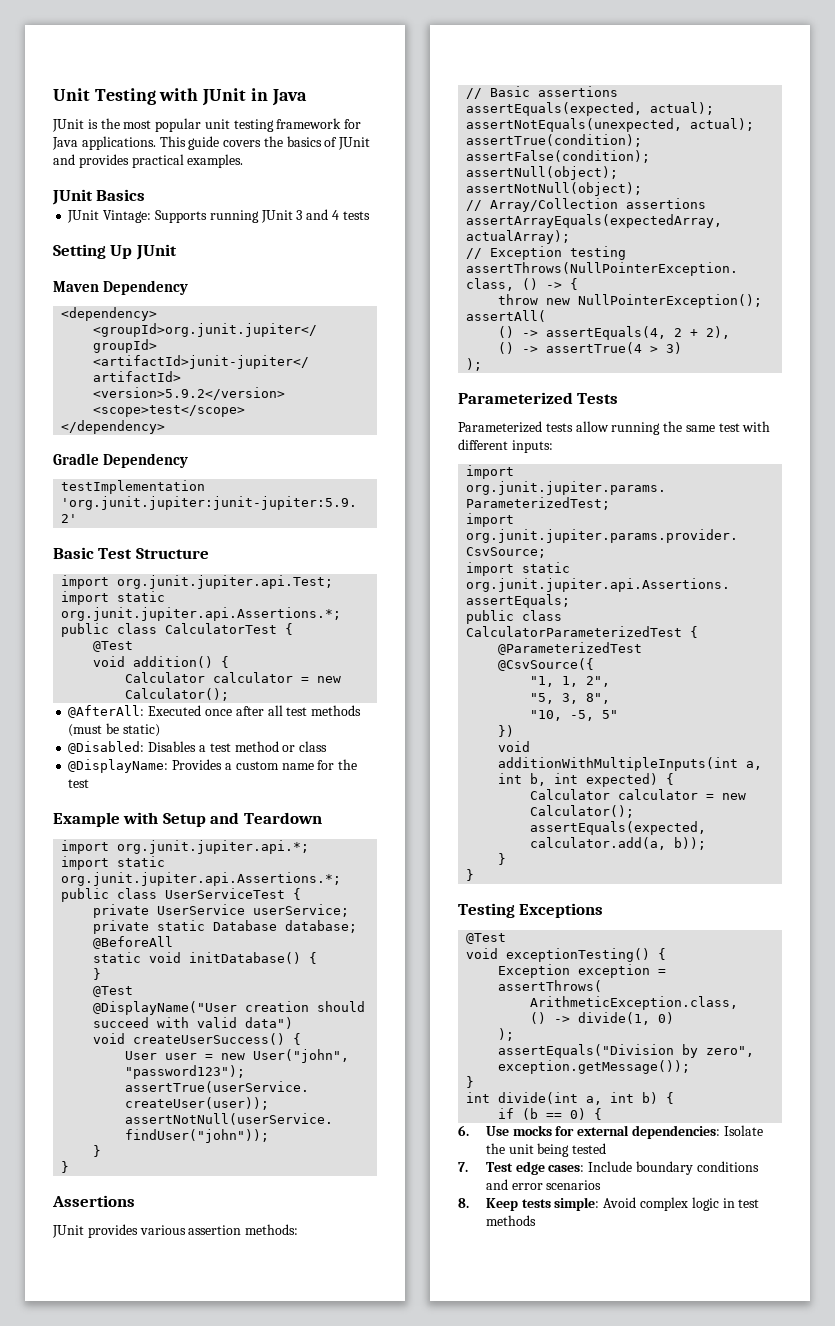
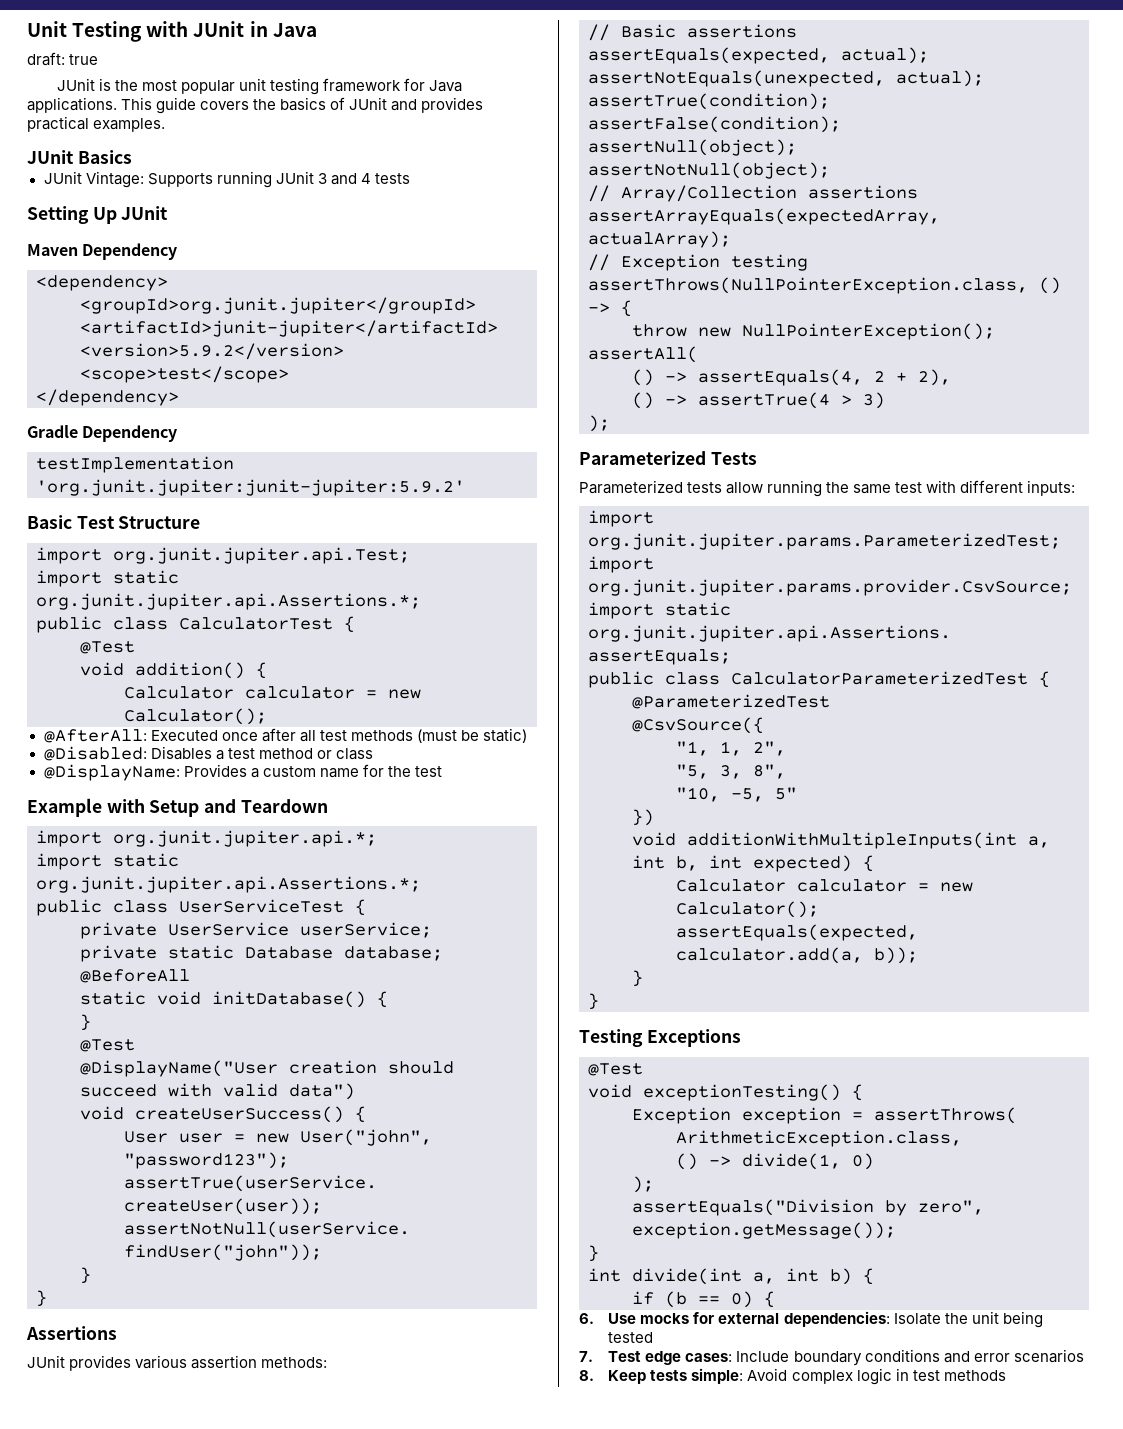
+ draft: true

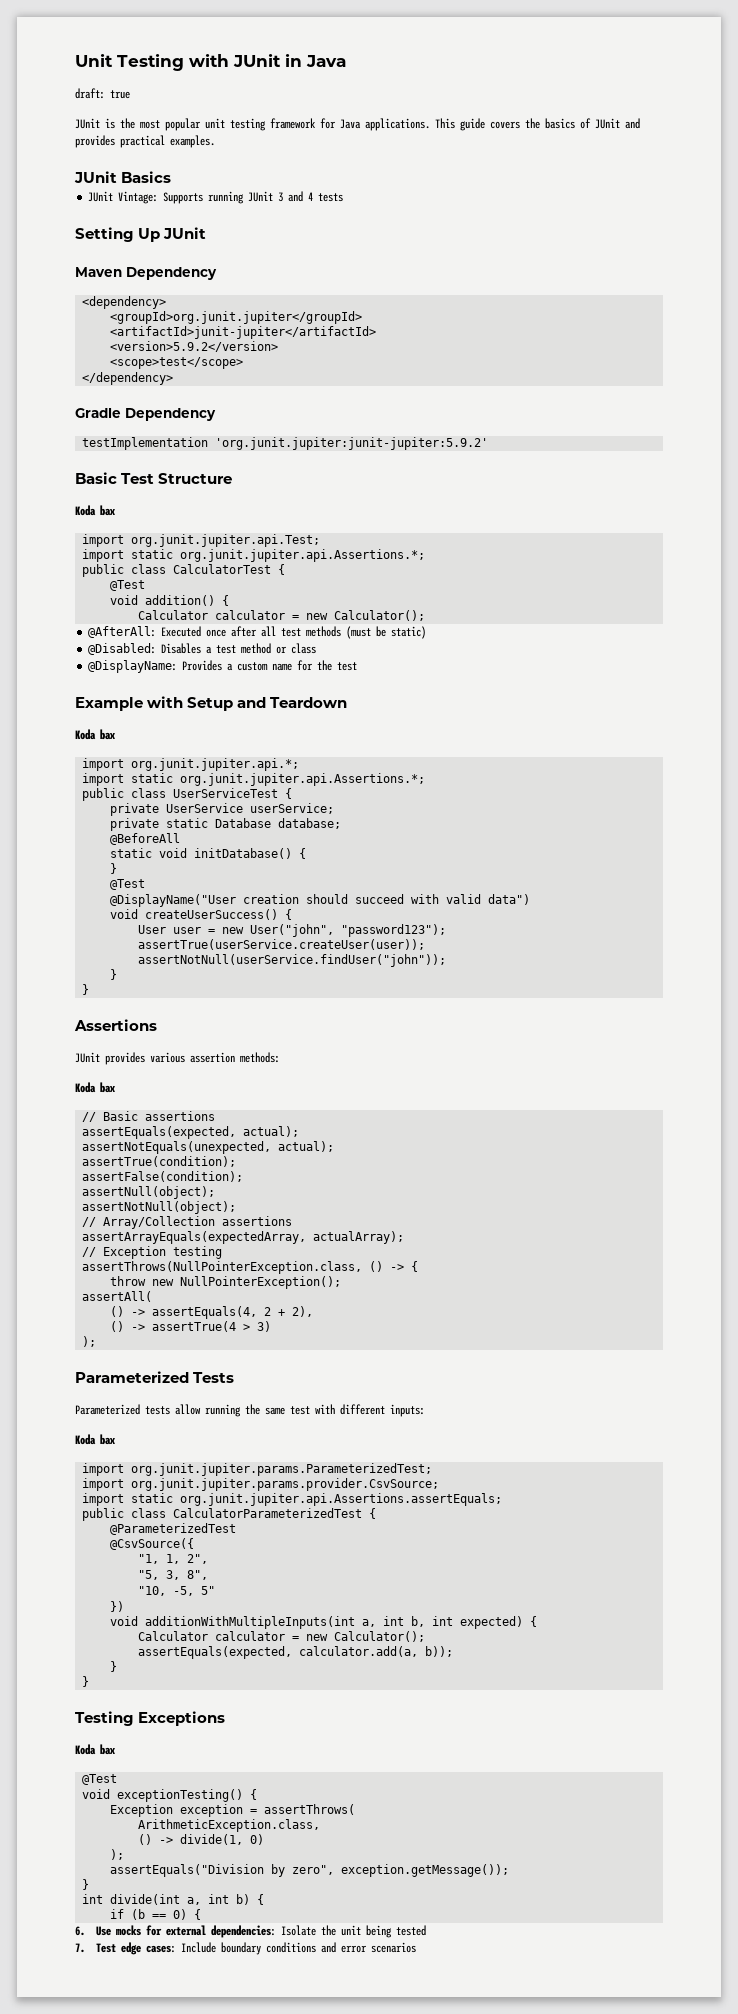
  Basic Test Structure
+ Koda bax
  Example with Setup and Teardown
+ Koda bax
  JUnit provides various assertion methods:
+ Koda bax
  Parameterized tests allow running the same test with different inputs:
+ Koda bax
  Testing Exceptions
+ Koda bax
- 8. Keep tests simple: Avoid complex logic in test methods

